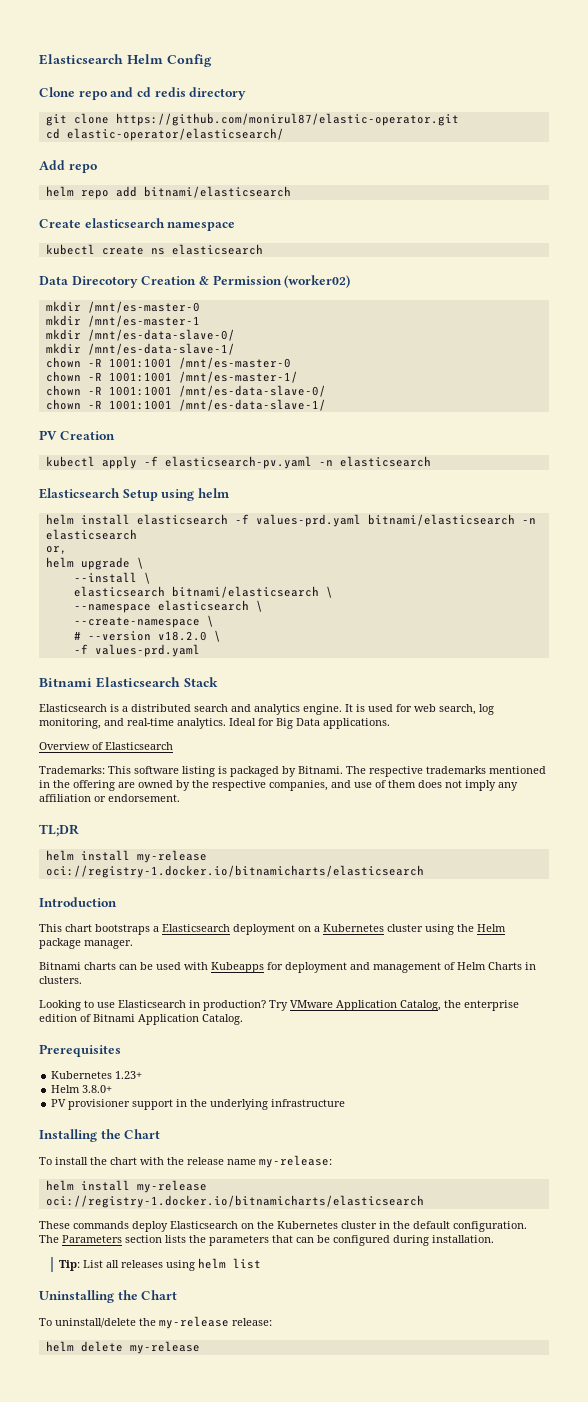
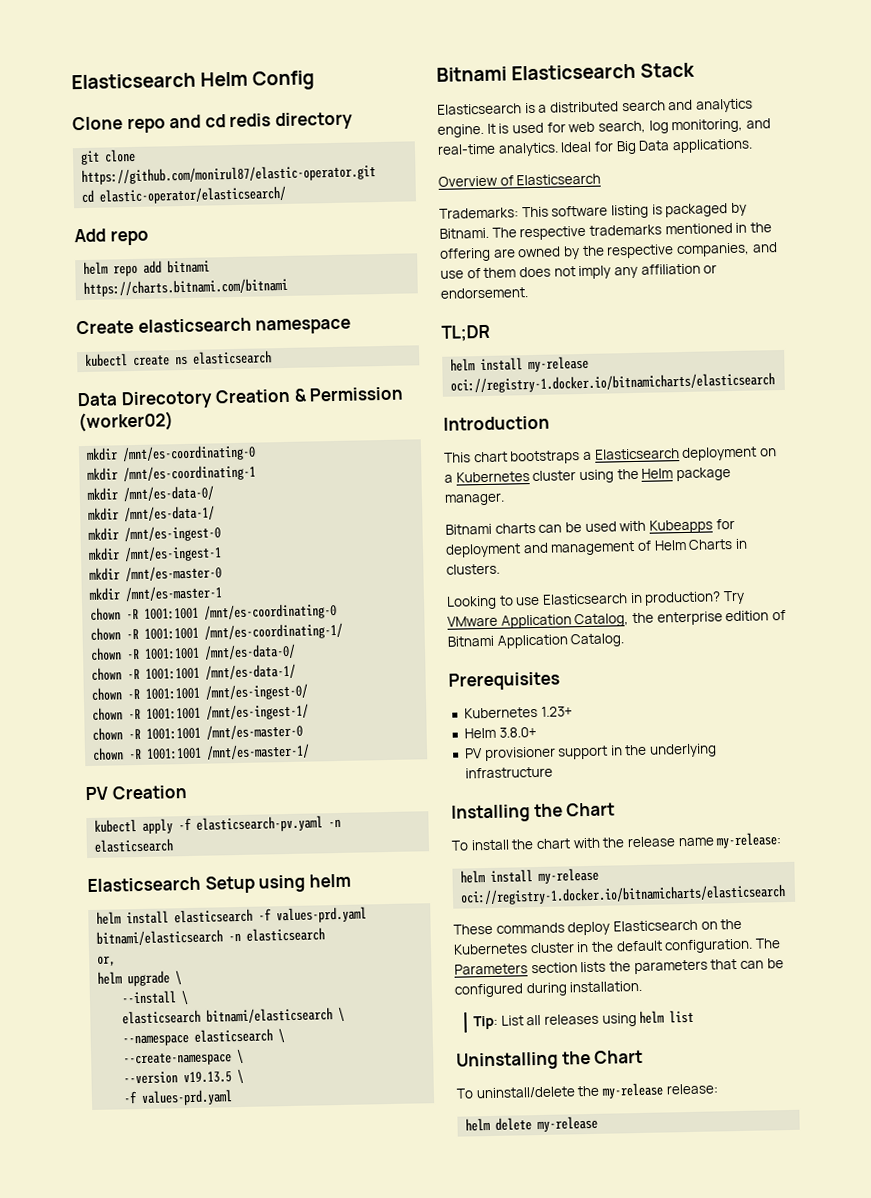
- helm repo add bitnami/elasticsearch
+ helm repo add bitnami https://charts.bitnami.com/bitnami
+ mkdir /mnt/es-coordinating-0
+ mkdir /mnt/es-coordinating-1
+ mkdir /mnt/es-data-0/
+ mkdir /mnt/es-data-1/
+ mkdir /mnt/es-ingest-0
+ mkdir /mnt/es-ingest-1
  mkdir /mnt/es-master-0
  mkdir /mnt/es-master-1
- mkdir /mnt/es-data-slave-0/
- mkdir /mnt/es-data-slave-1/
+ chown -R 1001:1001 /mnt/es-coordinating-0
+ chown -R 1001:1001 /mnt/es-coordinating-1/
+ chown -R 1001:1001 /mnt/es-data-0/
+ chown -R 1001:1001 /mnt/es-data-1/
+ chown -R 1001:1001 /mnt/es-ingest-0/
+ chown -R 1001:1001 /mnt/es-ingest-1/
- chown -R 1001:1001 /mnt/es-data-slave-0/
- chown -R 1001:1001 /mnt/es-data-slave-1/
- # --version v18.2.0 \
+ --version v19.13.5 \

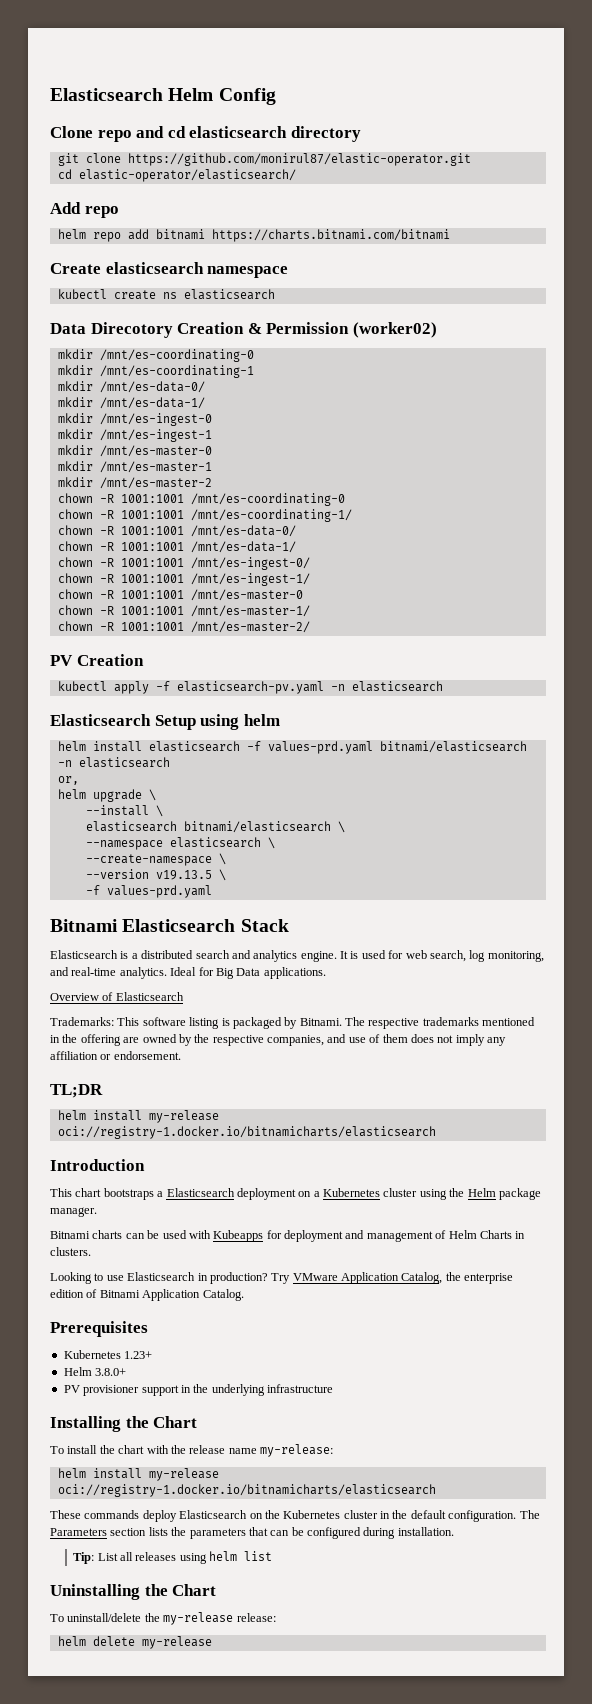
- Clone repo and cd redis directory
+ Clone repo and cd elasticsearch directory
+ mkdir /mnt/es-master-2
+ chown -R 1001:1001 /mnt/es-master-2/

